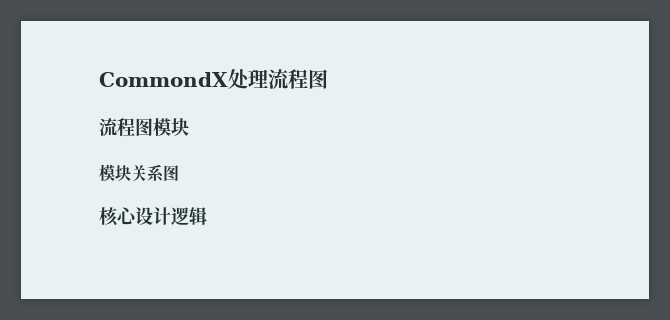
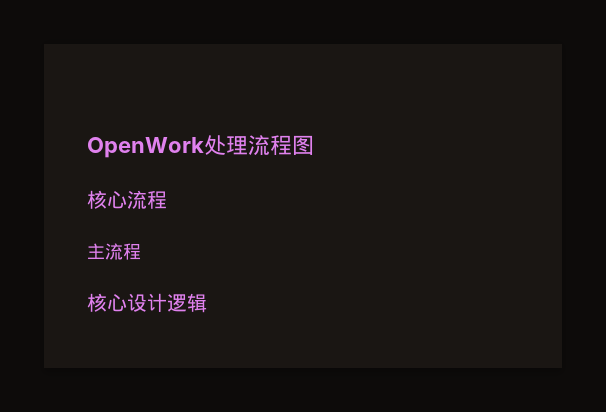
- CommondX处理流程图
+ OpenWork处理流程图
- 流程图模块
- 模块关系图
+ 核心流程
+ 主流程

